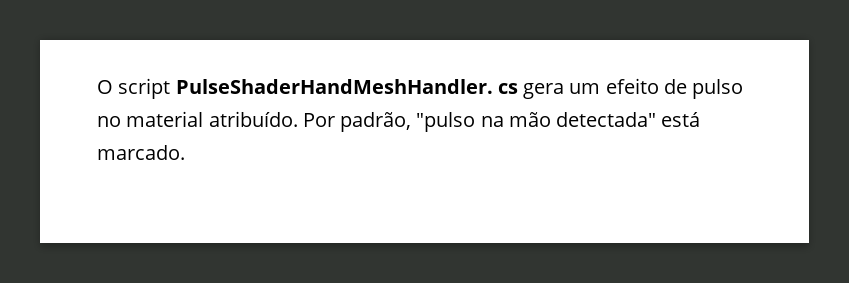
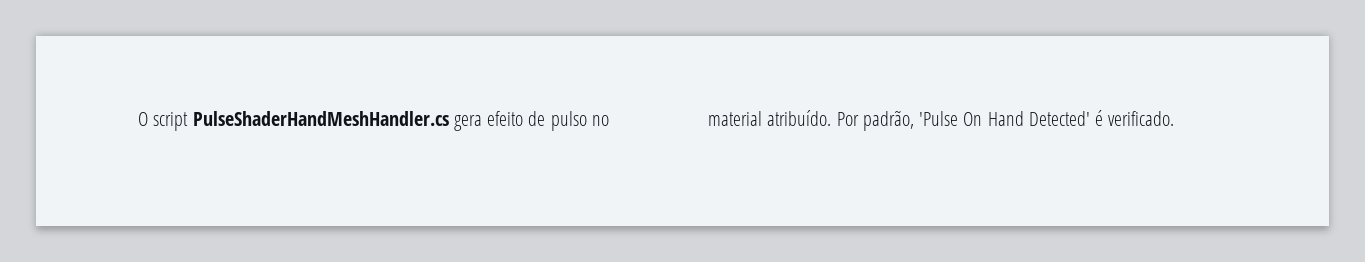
- O script PulseShaderHandMeshHandler. cs gera um efeito de pulso no material atribuído.
+ O script PulseShaderHandMeshHandler.cs gera efeito de pulso no material atribuído.
- Por padrão, "pulso na mão detectada" está marcado.
+ Por padrão, 'Pulse On Hand Detected' é verificado.

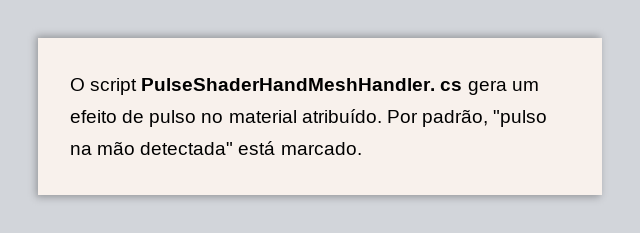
- O script PulseShaderHandMeshHandler.cs gera efeito de pulso no material atribuído.
+ O script PulseShaderHandMeshHandler. cs gera um efeito de pulso no material atribuído.
- Por padrão, 'Pulse On Hand Detected' é verificado.
+ Por padrão, "pulso na mão detectada" está marcado.

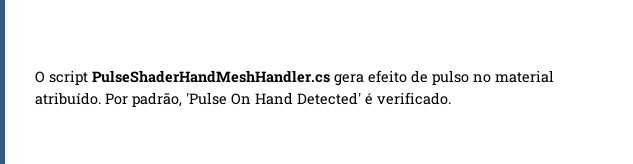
- O script PulseShaderHandMeshHandler. cs gera um efeito de pulso no material atribuído.
+ O script PulseShaderHandMeshHandler.cs gera efeito de pulso no material atribuído.
- Por padrão, "pulso na mão detectada" está marcado.
+ Por padrão, 'Pulse On Hand Detected' é verificado.

